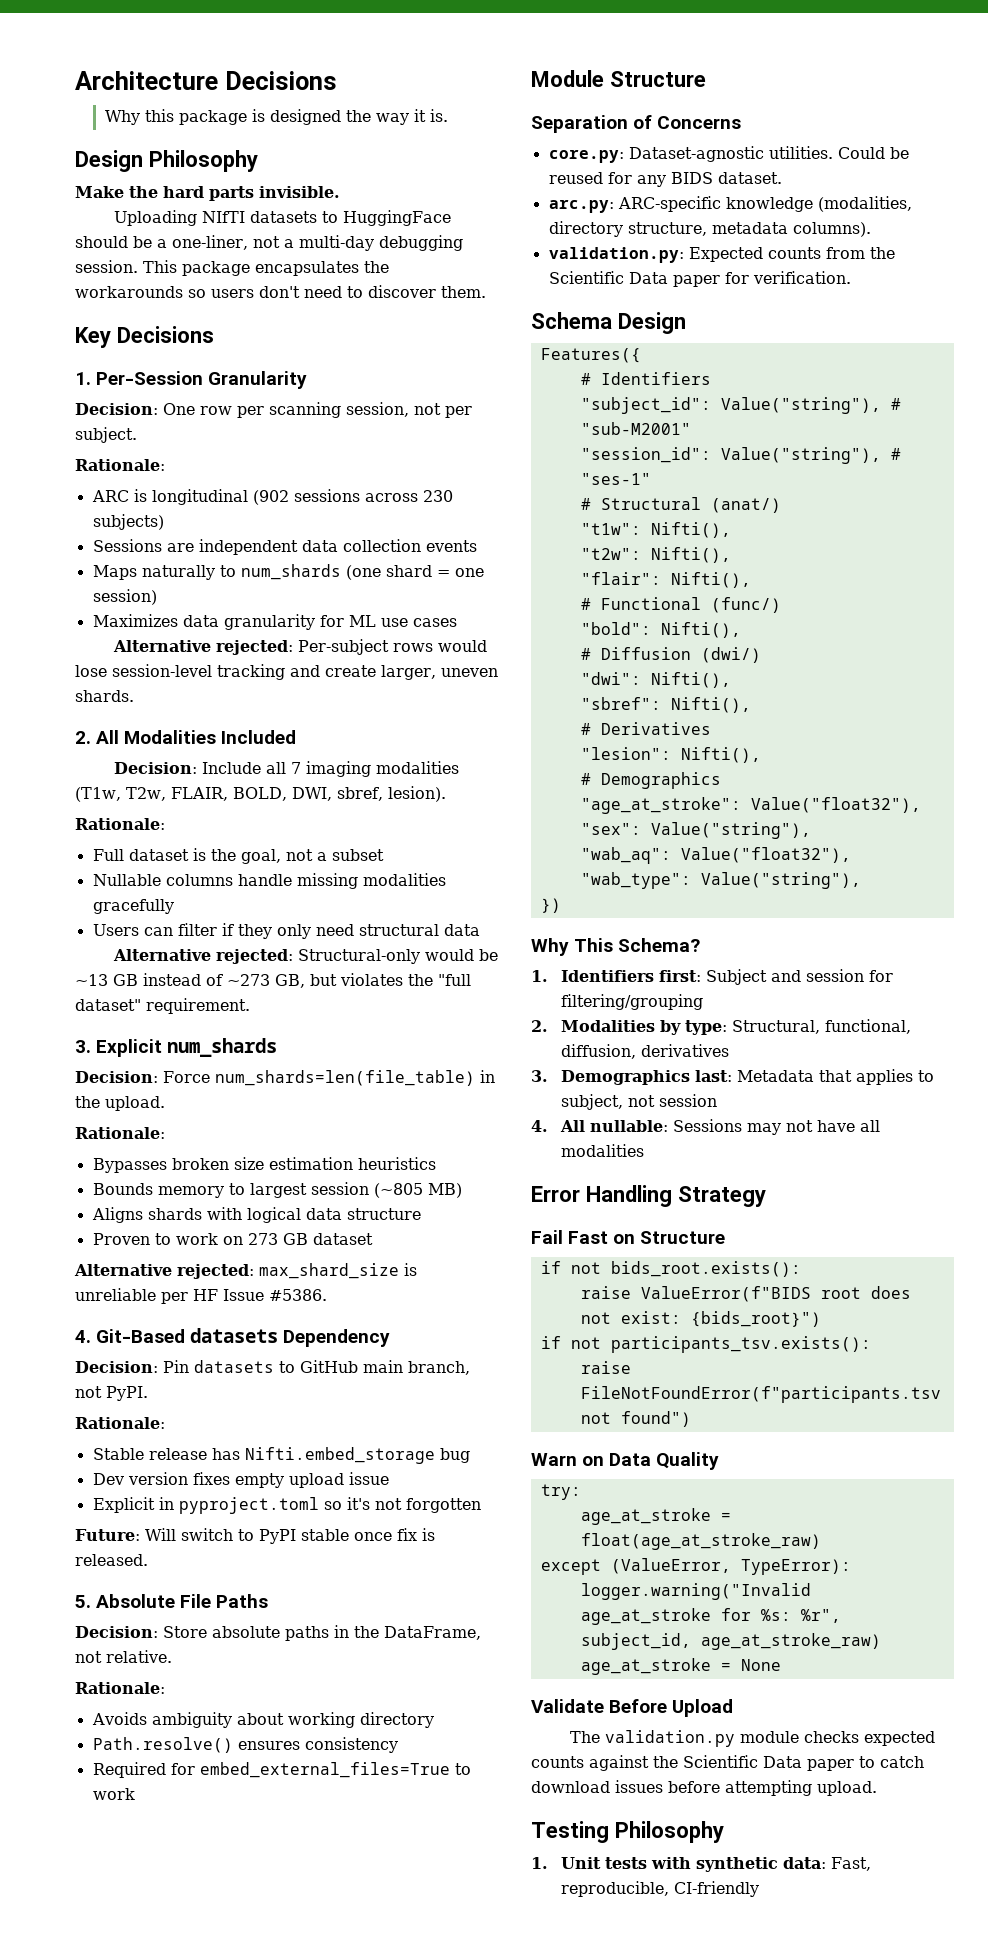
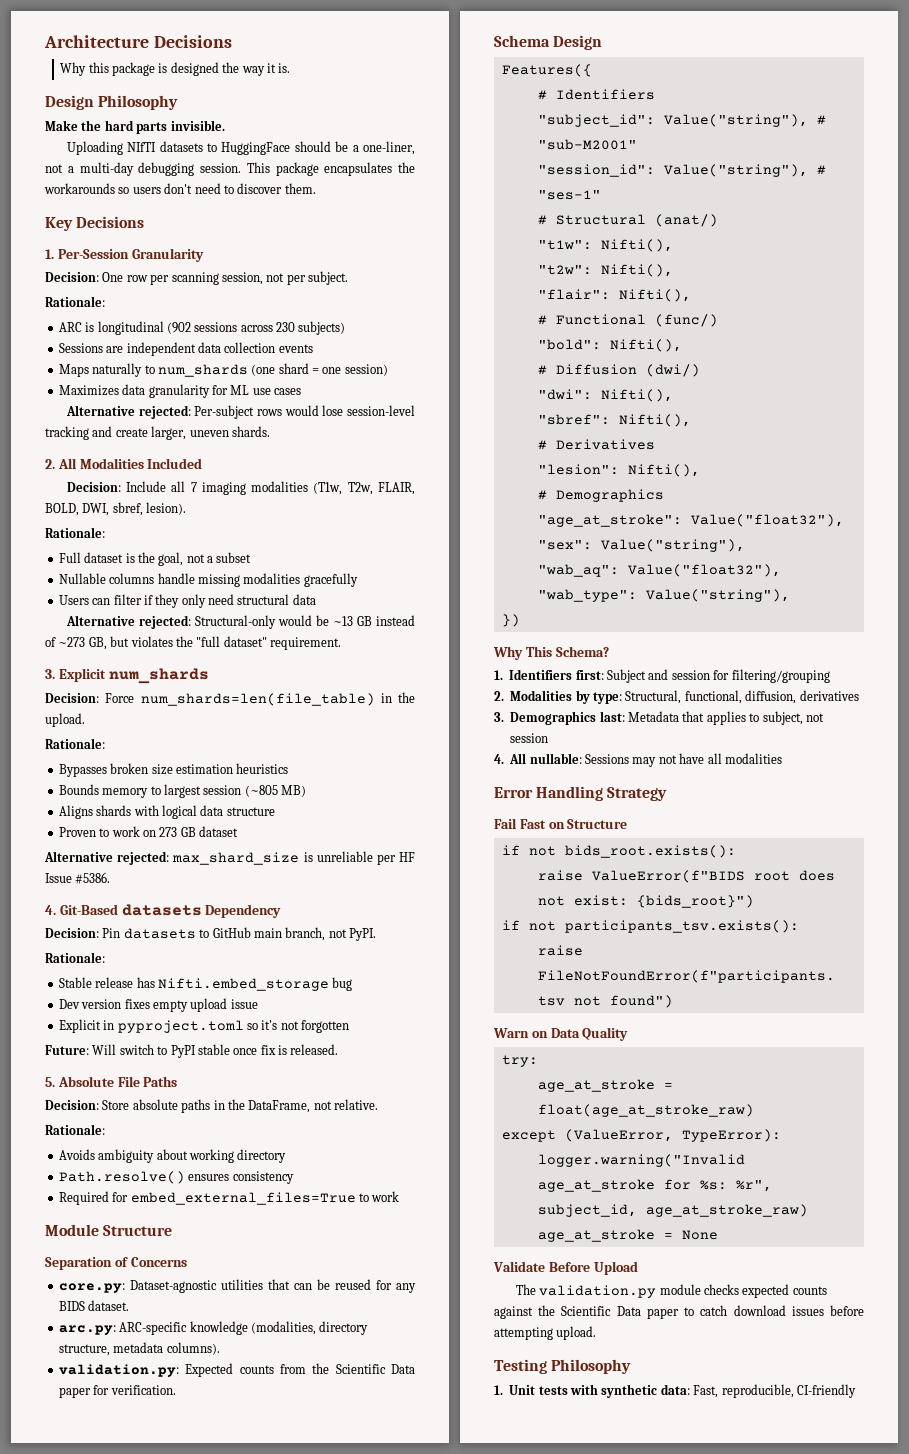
- core.py: Dataset-agnostic utilities. Could be reused for any BIDS dataset.
+ core.py: Dataset-agnostic utilities that can be reused for any BIDS dataset.

